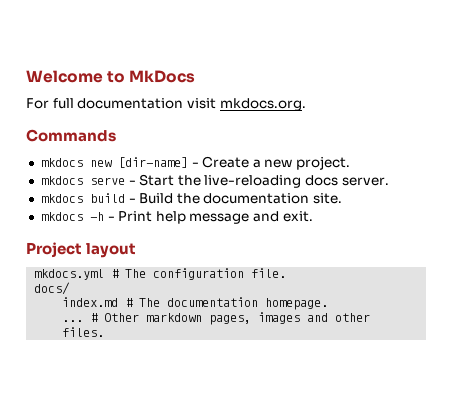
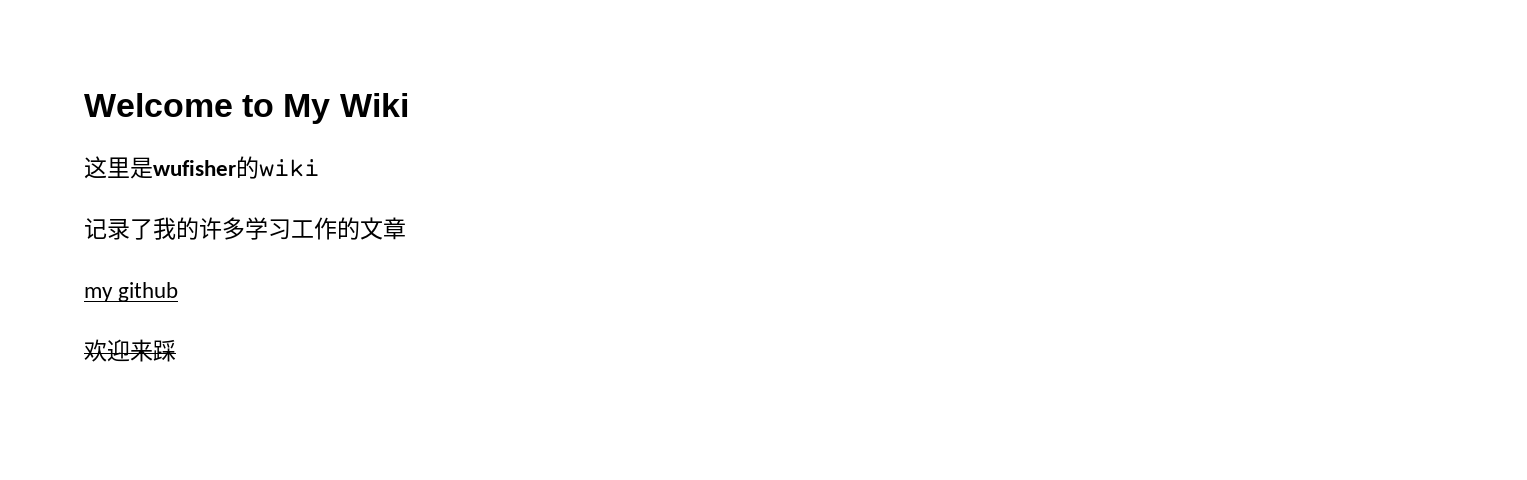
- Welcome to MkDocs
- For full documentation visit mkdocs.org.
- Commands
- mkdocs new [dir-name] - Create a new project.
- mkdocs serve - Start the live-reloading docs server.
- mkdocs build - Build the documentation site.
- mkdocs -h - Print help message and exit.
- Project layout
- mkdocs.yml # The configuration file.
- docs/
- index.md # The documentation homepage.
- ... # Other markdown pages, images and other files.
+ Welcome to My Wiki
+ 这里是wufisher的wiki
+ 记录了我的许多学习工作的文章
+ my github
+ 欢迎来踩

